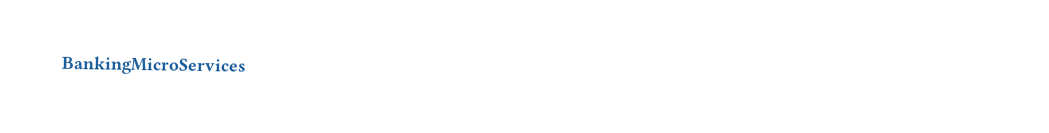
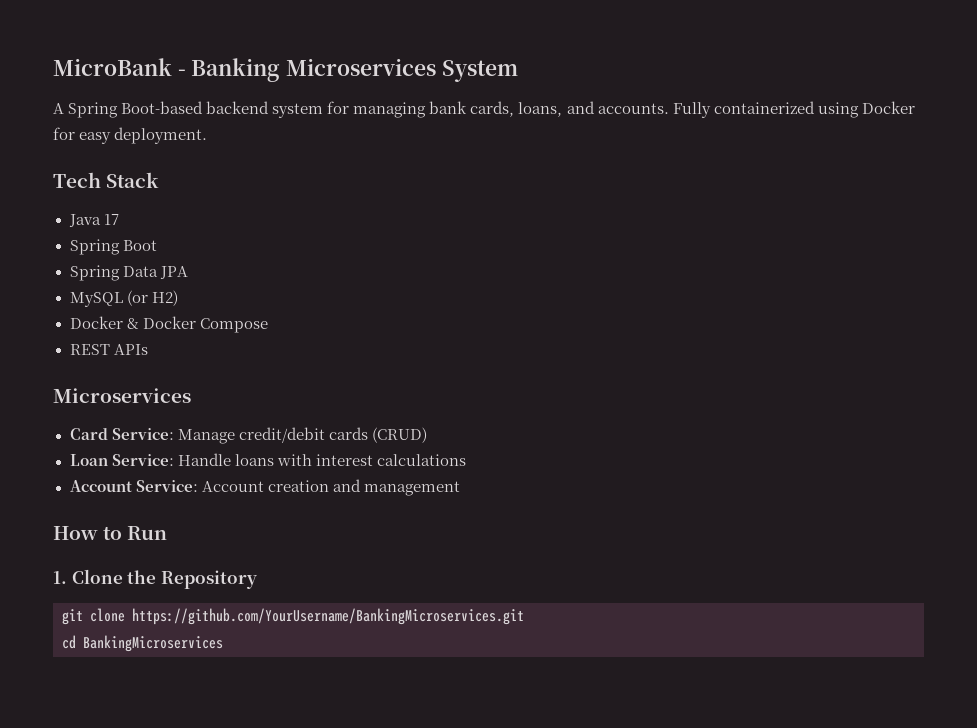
- BankingMicroServices
+ MicroBank - Banking Microservices System
+ A Spring Boot-based backend system for managing bank cards, loans, and accounts. Fully containerized using Docker for easy deployment.
+ Tech Stack
+ Java 17
+ Spring Boot
+ Spring Data JPA
+ MySQL (or H2)
+ Docker & Docker Compose
+ REST APIs
+ Microservices
+ Card Service: Manage credit/debit cards (CRUD)
+ Loan Service: Handle loans with interest calculations
+ Account Service: Account creation and management
+ How to Run
+ 1. Clone the Repository
+ git clone https://github.com/YourUsername/BankingMicroservices.git
+ cd BankingMicroservices

